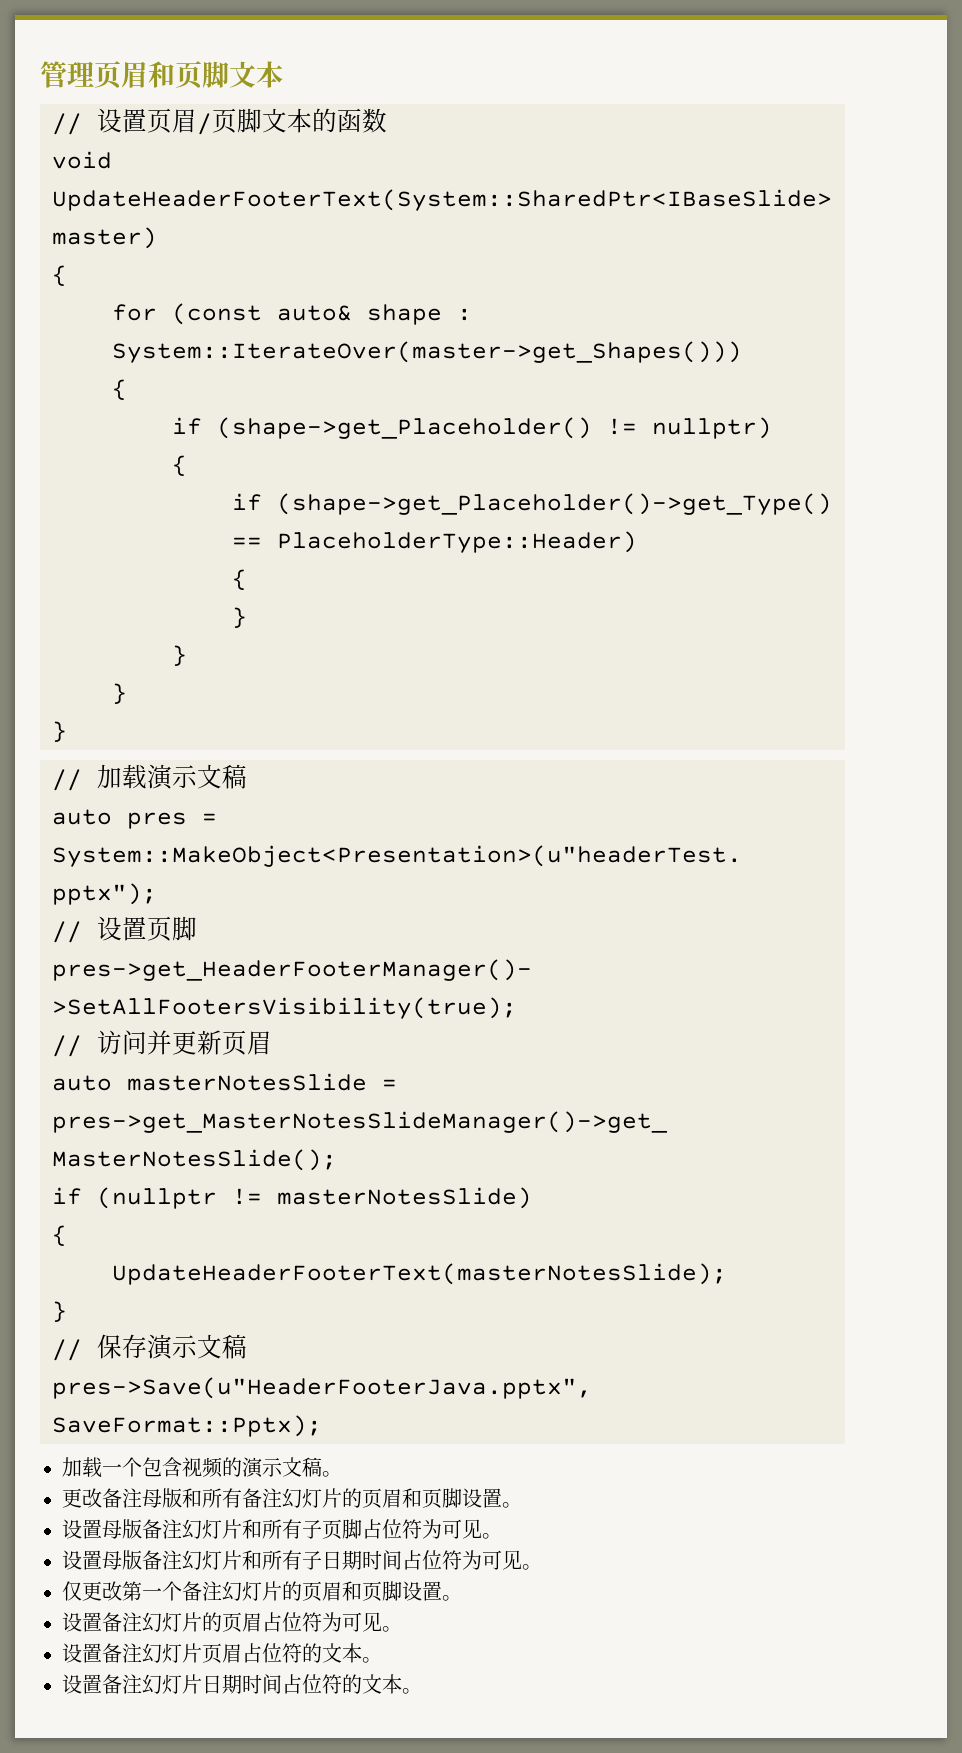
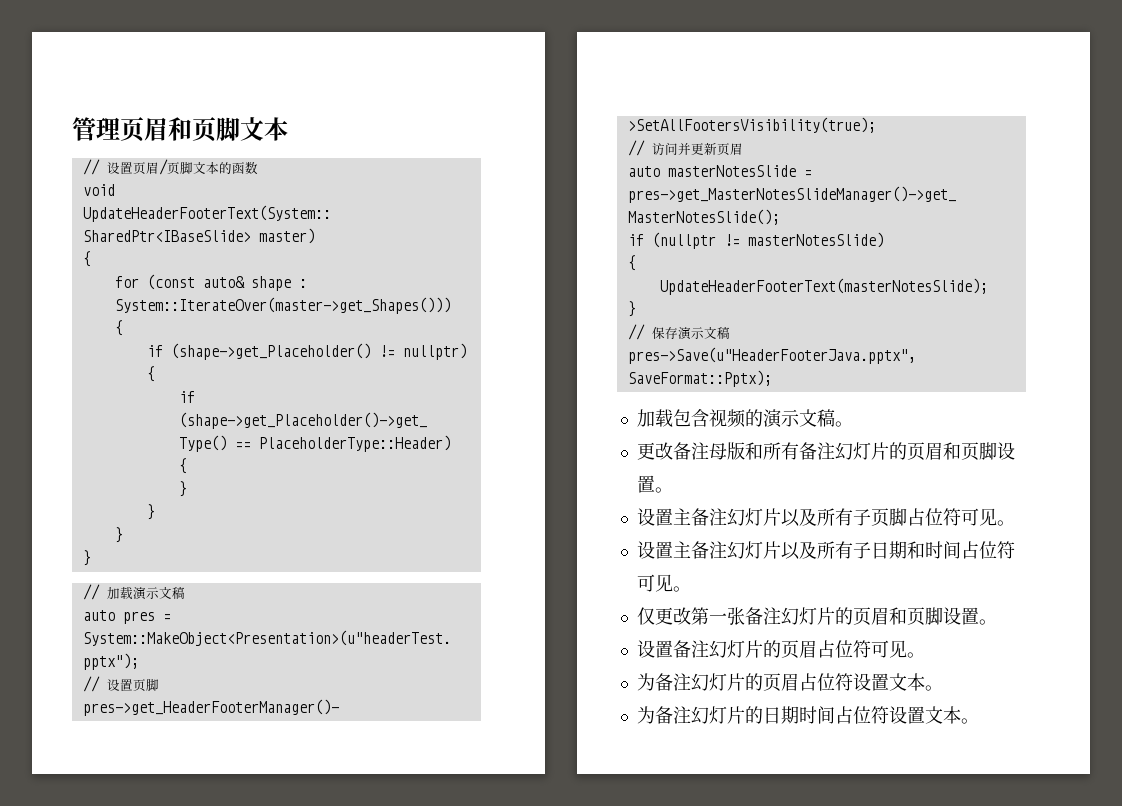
- 加载一个包含视频的演示文稿。
+ 加载包含视频的演示文稿。
- 设置母版备注幻灯片和所有子页脚占位符为可见。
- 设置母版备注幻灯片和所有子日期时间占位符为可见。
+ 设置主备注幻灯片以及所有子页脚占位符可见。
+ 设置主备注幻灯片以及所有子日期和时间占位符可见。
- 仅更改第一个备注幻灯片的页眉和页脚设置。
+ 仅更改第一张备注幻灯片的页眉和页脚设置。
- 设置备注幻灯片的页眉占位符为可见。
- 设置备注幻灯片页眉占位符的文本。
+ 设置备注幻灯片的页眉占位符可见。
+ 为备注幻灯片的页眉占位符设置文本。
- 设置备注幻灯片日期时间占位符的文本。
+ 为备注幻灯片的日期时间占位符设置文本。

